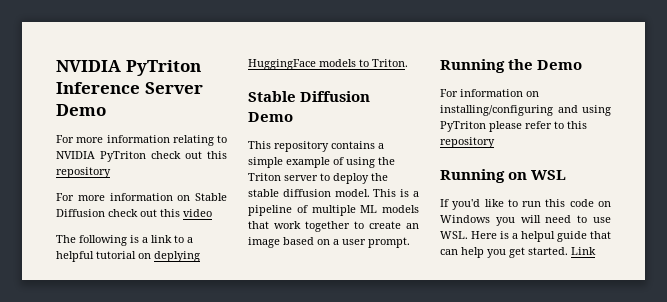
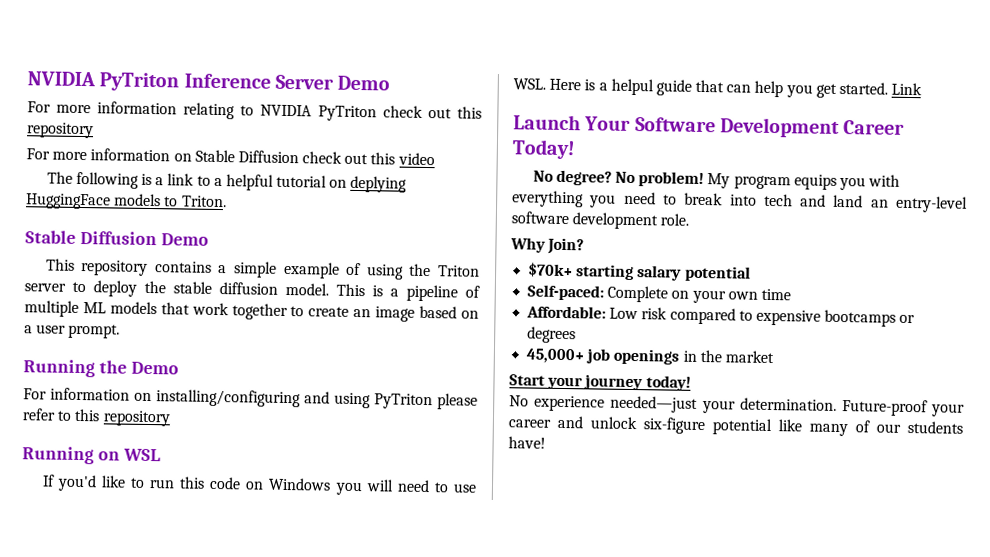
+ Launch Your Software Development Career Today!
+ No degree? No problem! My program equips you with everything you need to break into tech and land an entry-level software development role.
+ Why Join?
+ $70k+ starting salary potential
+ Self-paced: Complete on your own time
+ Affordable: Low risk compared to expensive bootcamps or degrees
+ 45,000+ job openings in the market
+ Start your journey today!
+ No experience needed—just your determination. Future-proof your career and unlock six-figure potential like many of our students have!

